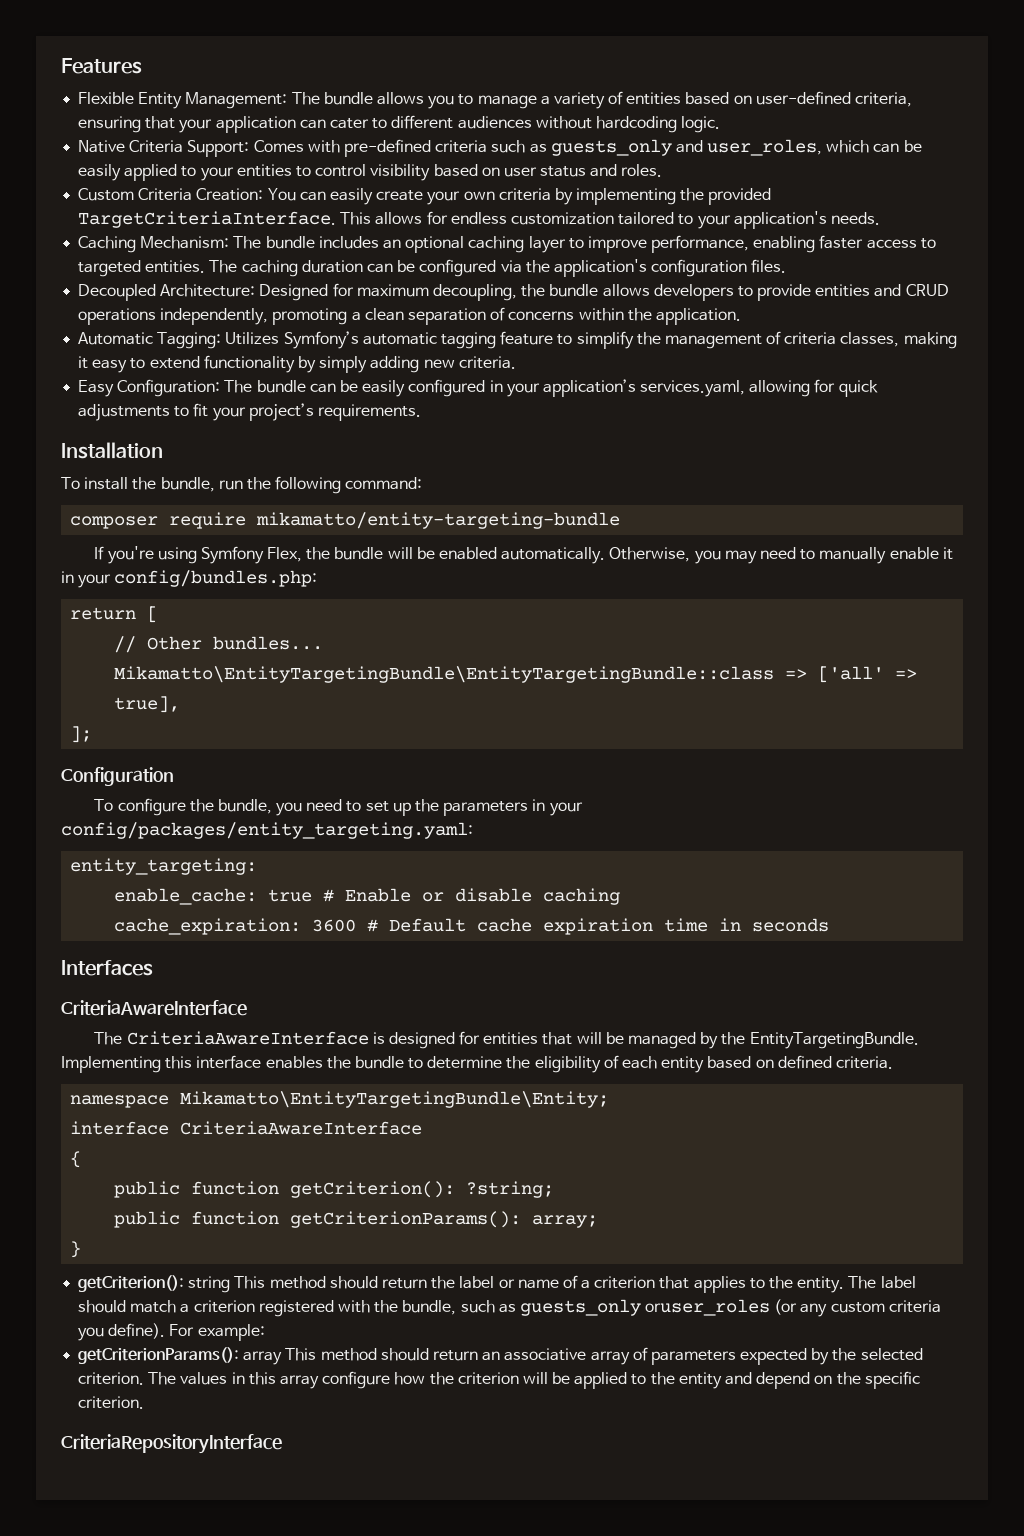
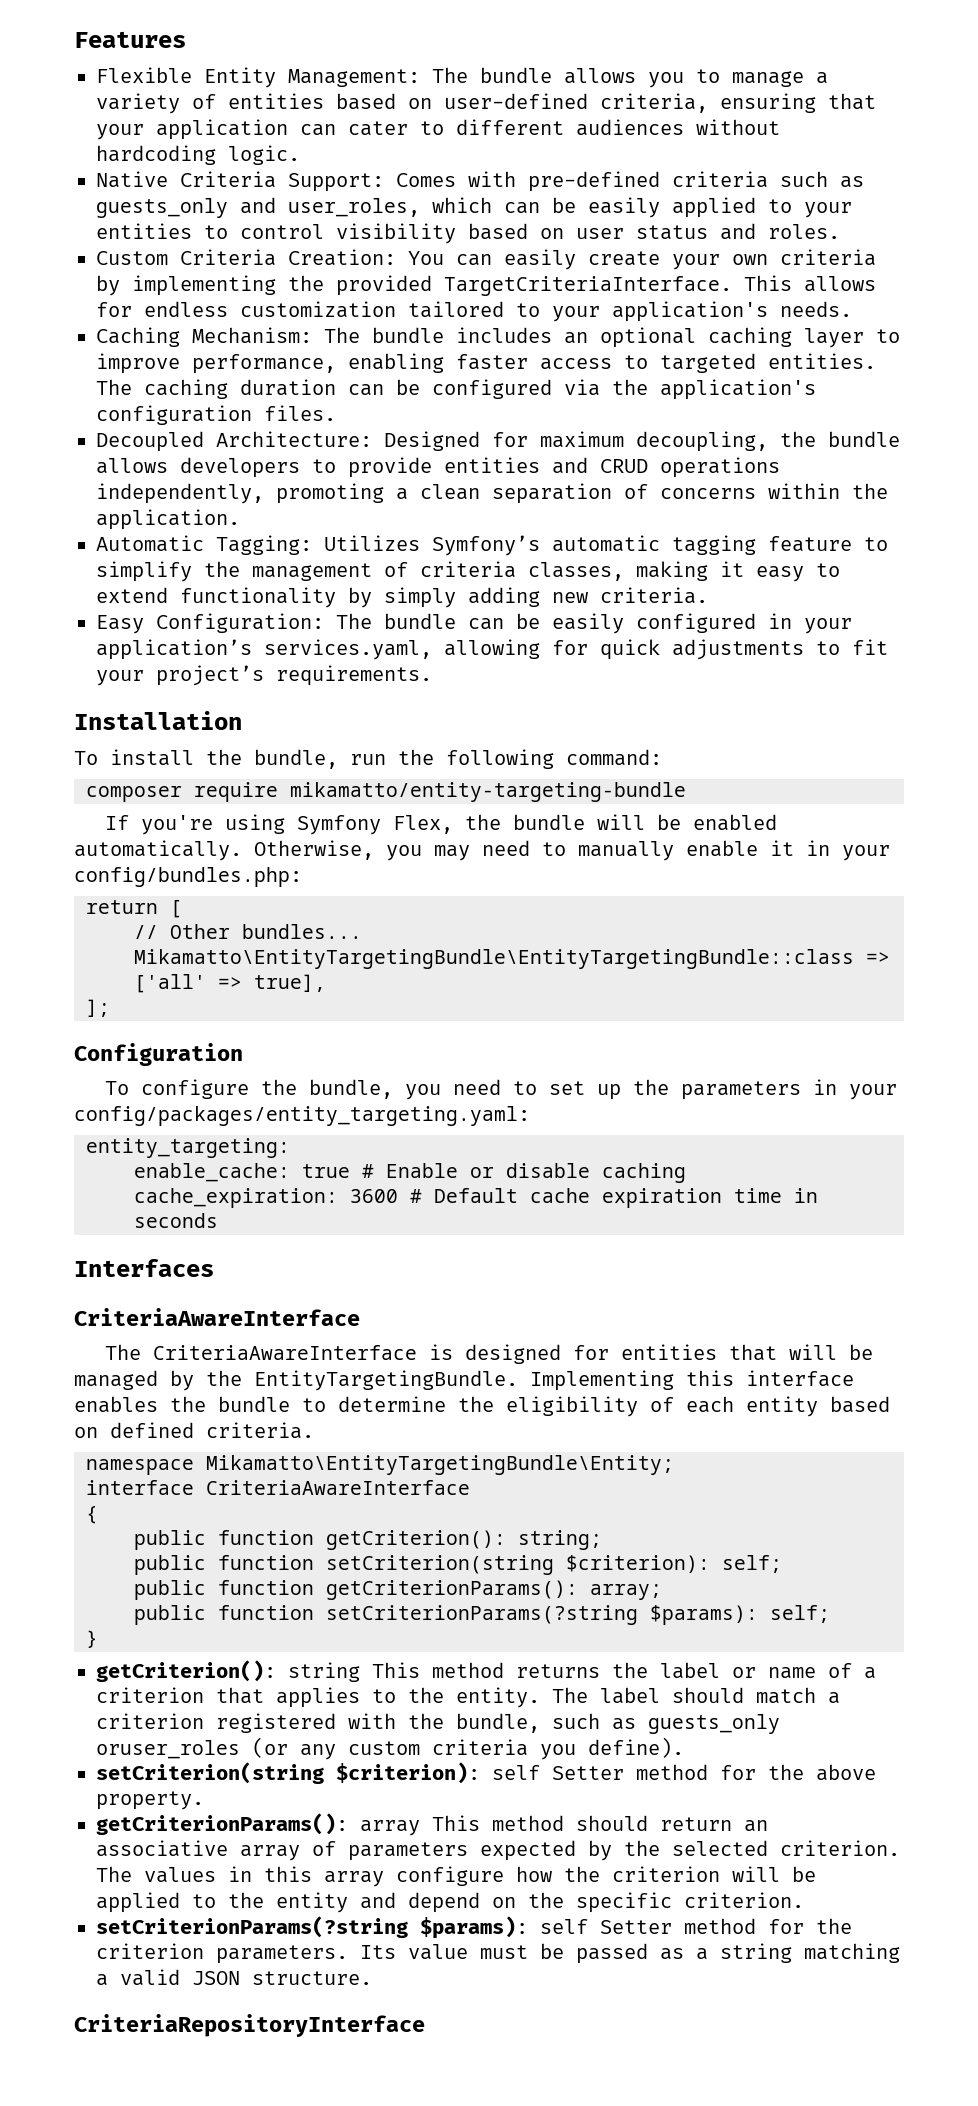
- public function getCriterion(): ?string;
+ public function getCriterion(): string;
+ public function setCriterion(string $criterion): self;
+ public function setCriterionParams(?string $params): self;
- getCriterion(): string This method should return the label or name of a criterion that applies to the entity.
+ getCriterion(): string This method returns the label or name of a criterion that applies to the entity.
- The label should match a criterion registered with the bundle, such as guests_only oruser_roles (or any custom criteria you define). For example:
+ The label should match a criterion registered with the bundle, such as guests_only oruser_roles (or any custom criteria you define).
+ setCriterion(string $criterion): self Setter method for the above property.
+ setCriterionParams(?string $params): self Setter method for the criterion parameters. Its value must be passed as a string matching a valid JSON structure.

